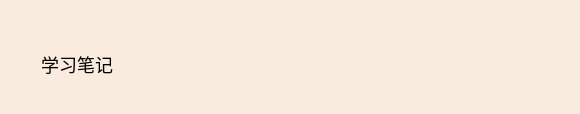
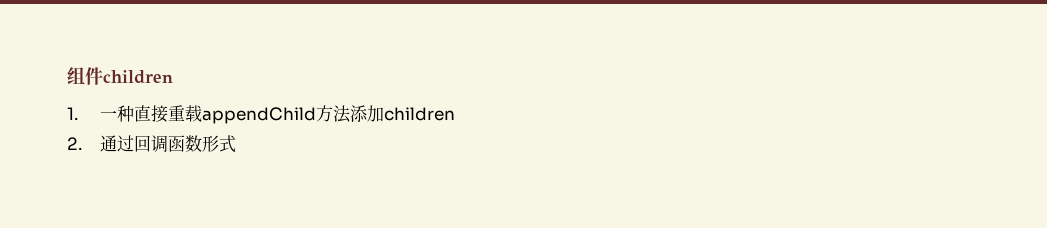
- 学习笔记
+ 组件children
+ 1.一种直接重载appendChild方法添加children
+ 2.通过回调函数形式

